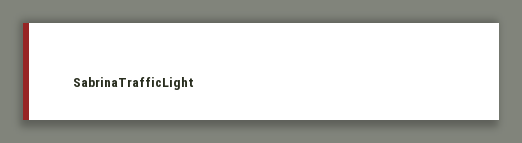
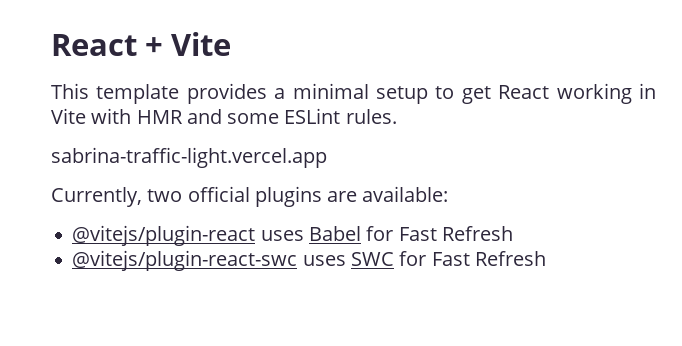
- SabrinaTrafficLight
+ React + Vite
+ This template provides a minimal setup to get React working in Vite with HMR and some ESLint rules.
+ sabrina-traffic-light.vercel.app
+ Currently, two official plugins are available:
+ @vitejs/plugin-react uses Babel for Fast Refresh
+ @vitejs/plugin-react-swc uses SWC for Fast Refresh

